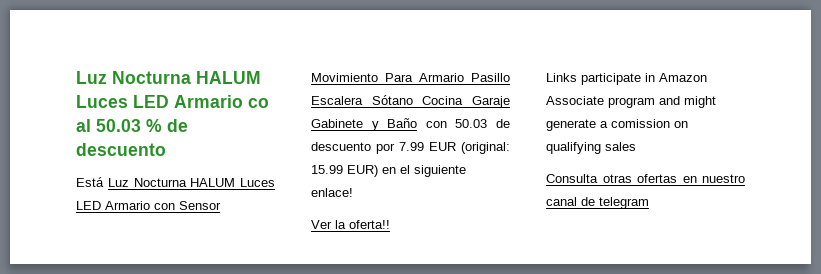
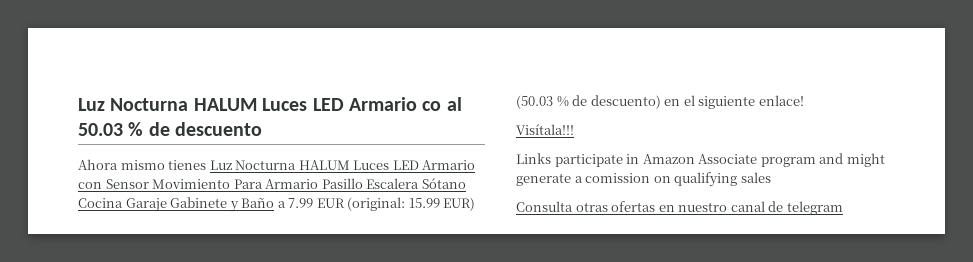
- Está Luz Nocturna HALUM Luces LED Armario con Sensor Movimiento Para Armario Pasillo Escalera Sótano Cocina Garaje Gabinete y Baño con 50.03 de descuento por 7.99 EUR (original: 15.99 EUR) en el siguiente enlace!
+ Ahora mismo tienes Luz Nocturna HALUM Luces LED Armario con Sensor Movimiento Para Armario Pasillo Escalera Sótano Cocina Garaje Gabinete y Baño a 7.99 EUR (original: 15.99 EUR) (50.03 % de descuento) en el siguiente enlace!
- Ver la oferta!!
+ Visítala!!!

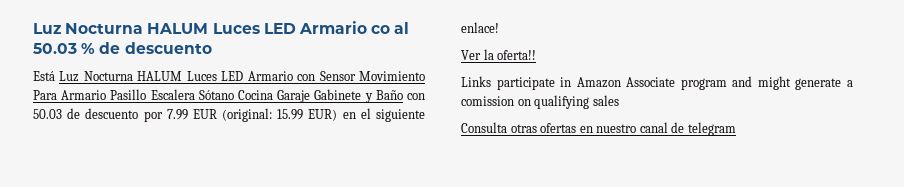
- Ahora mismo tienes Luz Nocturna HALUM Luces LED Armario con Sensor Movimiento Para Armario Pasillo Escalera Sótano Cocina Garaje Gabinete y Baño a 7.99 EUR (original: 15.99 EUR) (50.03 % de descuento) en el siguiente enlace!
+ Está Luz Nocturna HALUM Luces LED Armario con Sensor Movimiento Para Armario Pasillo Escalera Sótano Cocina Garaje Gabinete y Baño con 50.03 de descuento por 7.99 EUR (original: 15.99 EUR) en el siguiente enlace!
- Visítala!!!
+ Ver la oferta!!

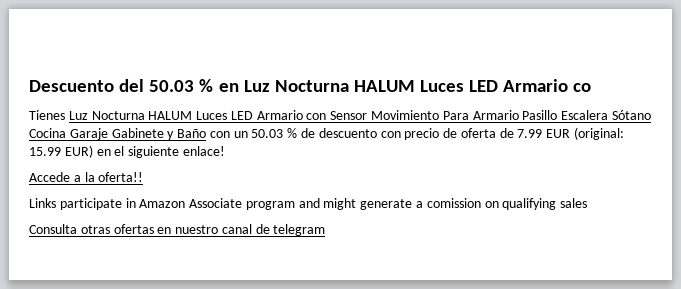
- Luz Nocturna HALUM Luces LED Armario co al 50.03 % de descuento
- Está Luz Nocturna HALUM Luces LED Armario con Sensor Movimiento Para Armario Pasillo Escalera Sótano Cocina Garaje Gabinete y Baño con 50.03 de descuento por 7.99 EUR (original: 15.99 EUR) en el siguiente enlace!
+ Descuento del 50.03 % en Luz Nocturna HALUM Luces LED Armario co
+ Tienes Luz Nocturna HALUM Luces LED Armario con Sensor Movimiento Para Armario Pasillo Escalera Sótano Cocina Garaje Gabinete y Baño con un 50.03 % de descuento con precio de oferta de 7.99 EUR (original: 15.99 EUR) en el siguiente enlace!
- Ver la oferta!!
+ Accede a la oferta!!

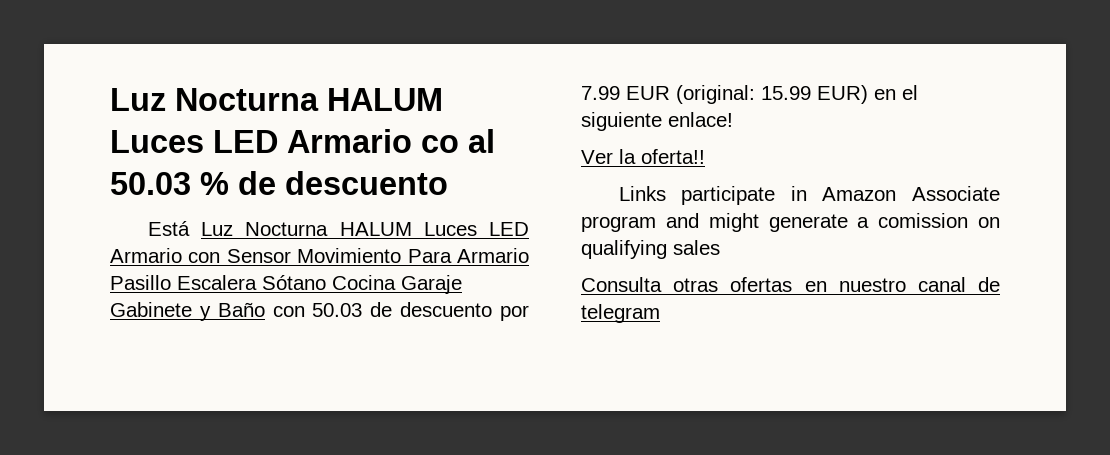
- Descuento del 50.03 % en Luz Nocturna HALUM Luces LED Armario co
- Tienes Luz Nocturna HALUM Luces LED Armario con Sensor Movimiento Para Armario Pasillo Escalera Sótano Cocina Garaje Gabinete y Baño con un 50.03 % de descuento con precio de oferta de 7.99 EUR (original: 15.99 EUR) en el siguiente enlace!
+ Luz Nocturna HALUM Luces LED Armario co al 50.03 % de descuento
+ Está Luz Nocturna HALUM Luces LED Armario con Sensor Movimiento Para Armario Pasillo Escalera Sótano Cocina Garaje Gabinete y Baño con 50.03 de descuento por 7.99 EUR (original: 15.99 EUR) en el siguiente enlace!
- Accede a la oferta!!
+ Ver la oferta!!

